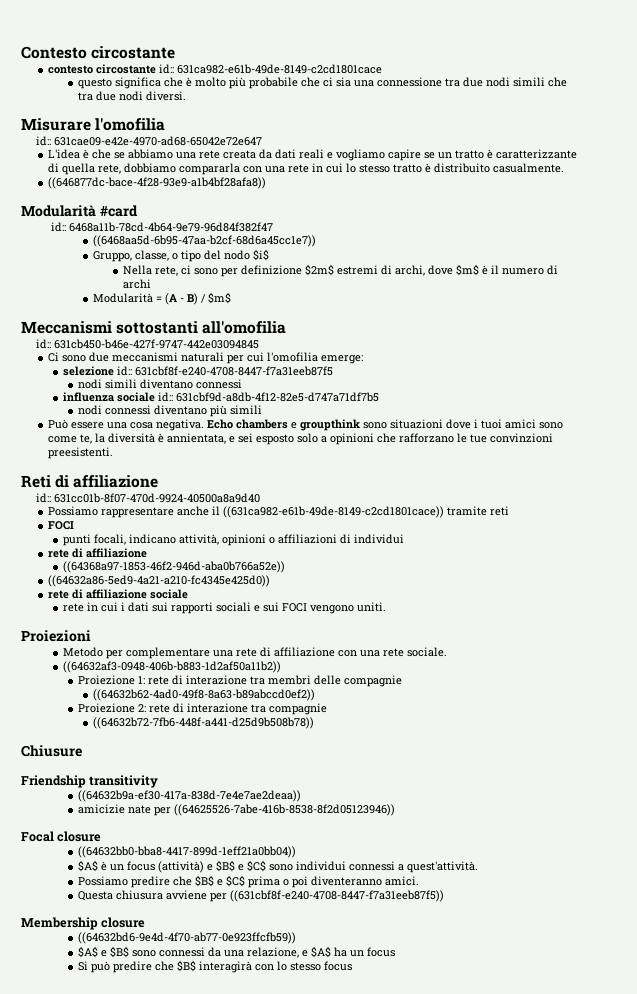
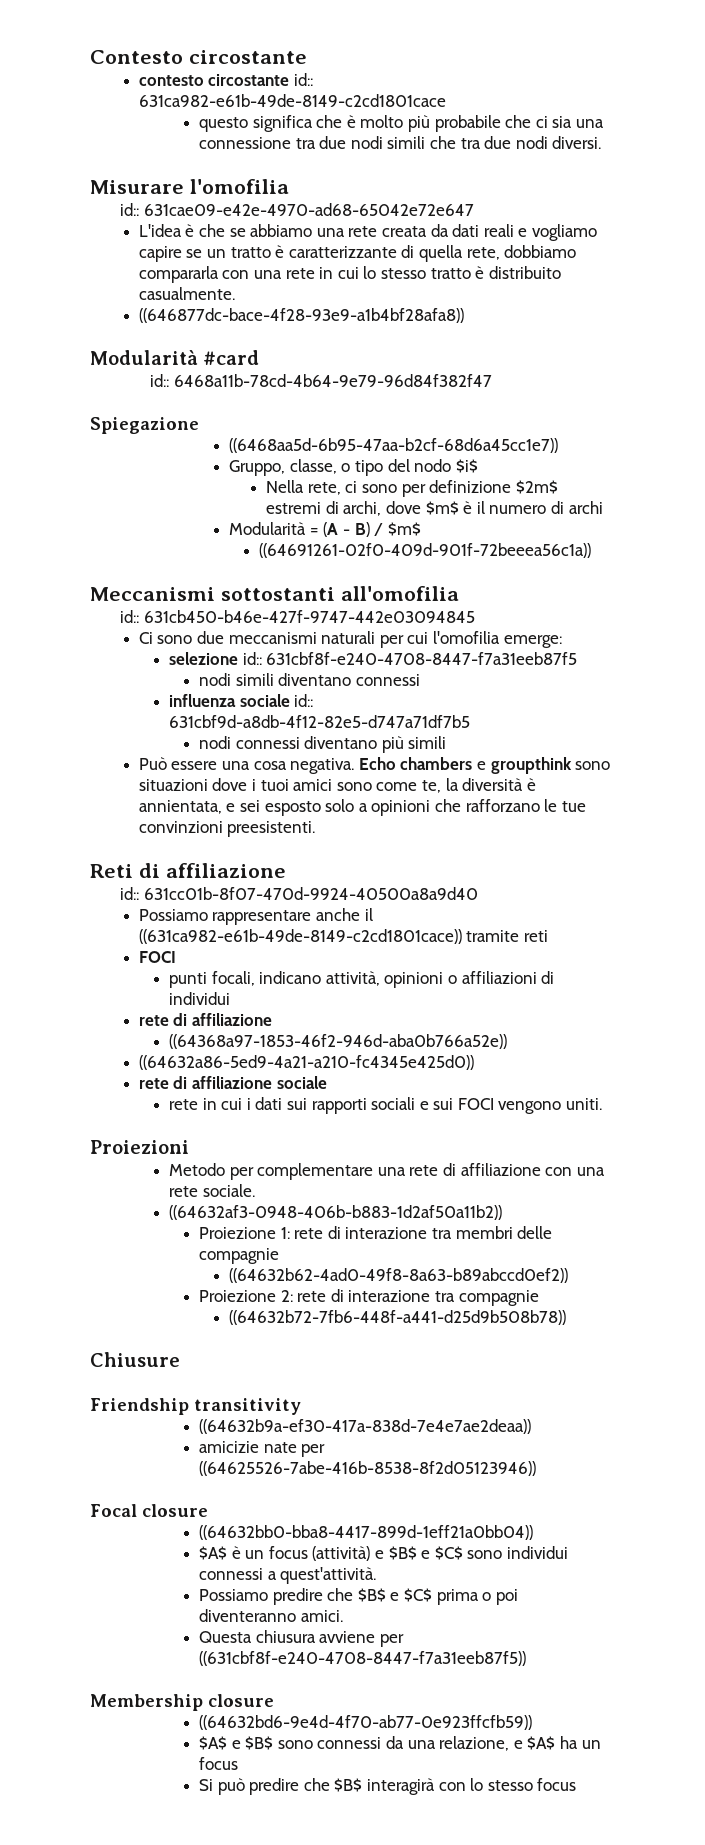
+ Spiegazione
+ ((64691261-02f0-409d-901f-72beeea56c1a))

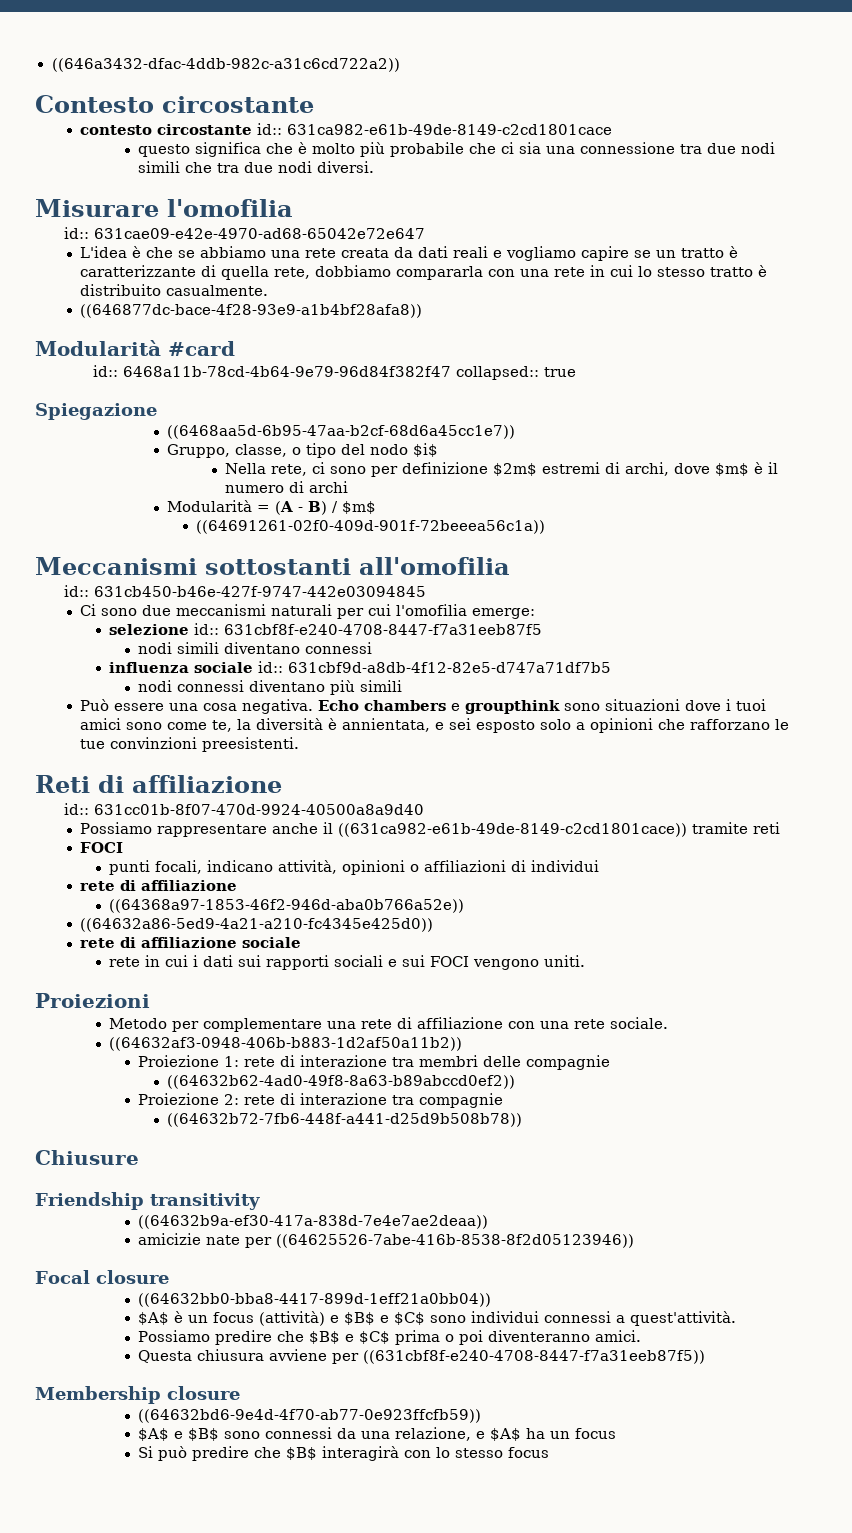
+ ((646a3432-dfac-4ddb-982c-a31c6cd722a2))
- id:: 6468a11b-78cd-4b64-9e79-96d84f382f47
+ id:: 6468a11b-78cd-4b64-9e79-96d84f382f47 collapsed:: true

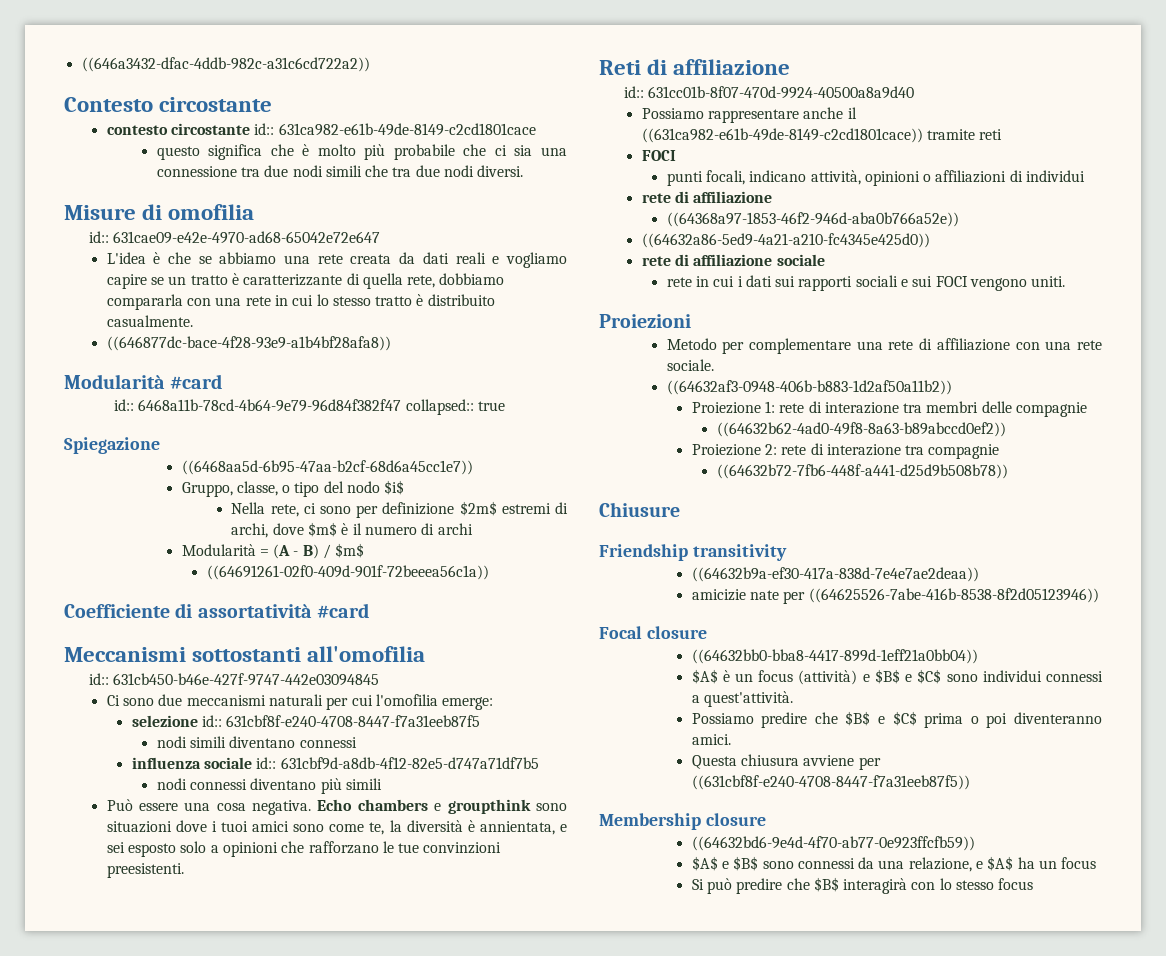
- Misurare l'omofilia
+ Misure di omofilia
+ Coefficiente di assortatività #card

